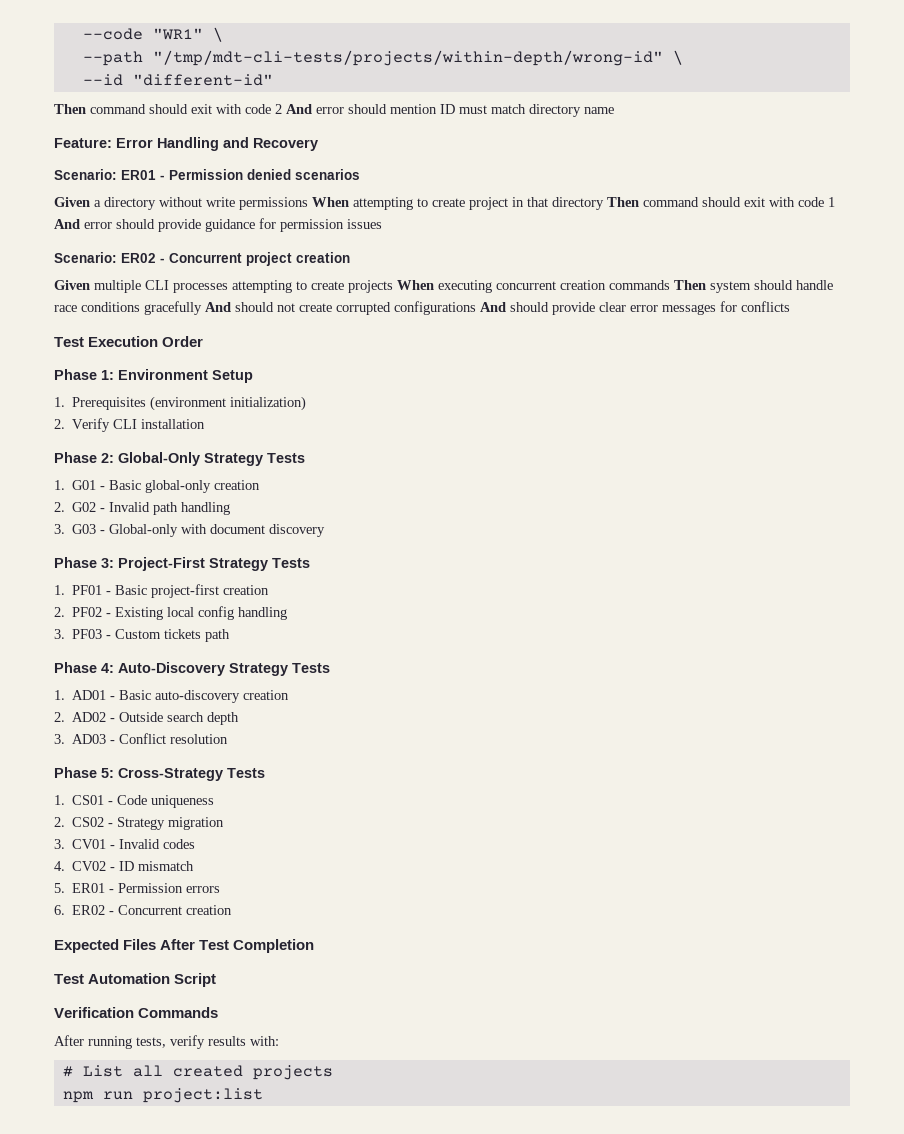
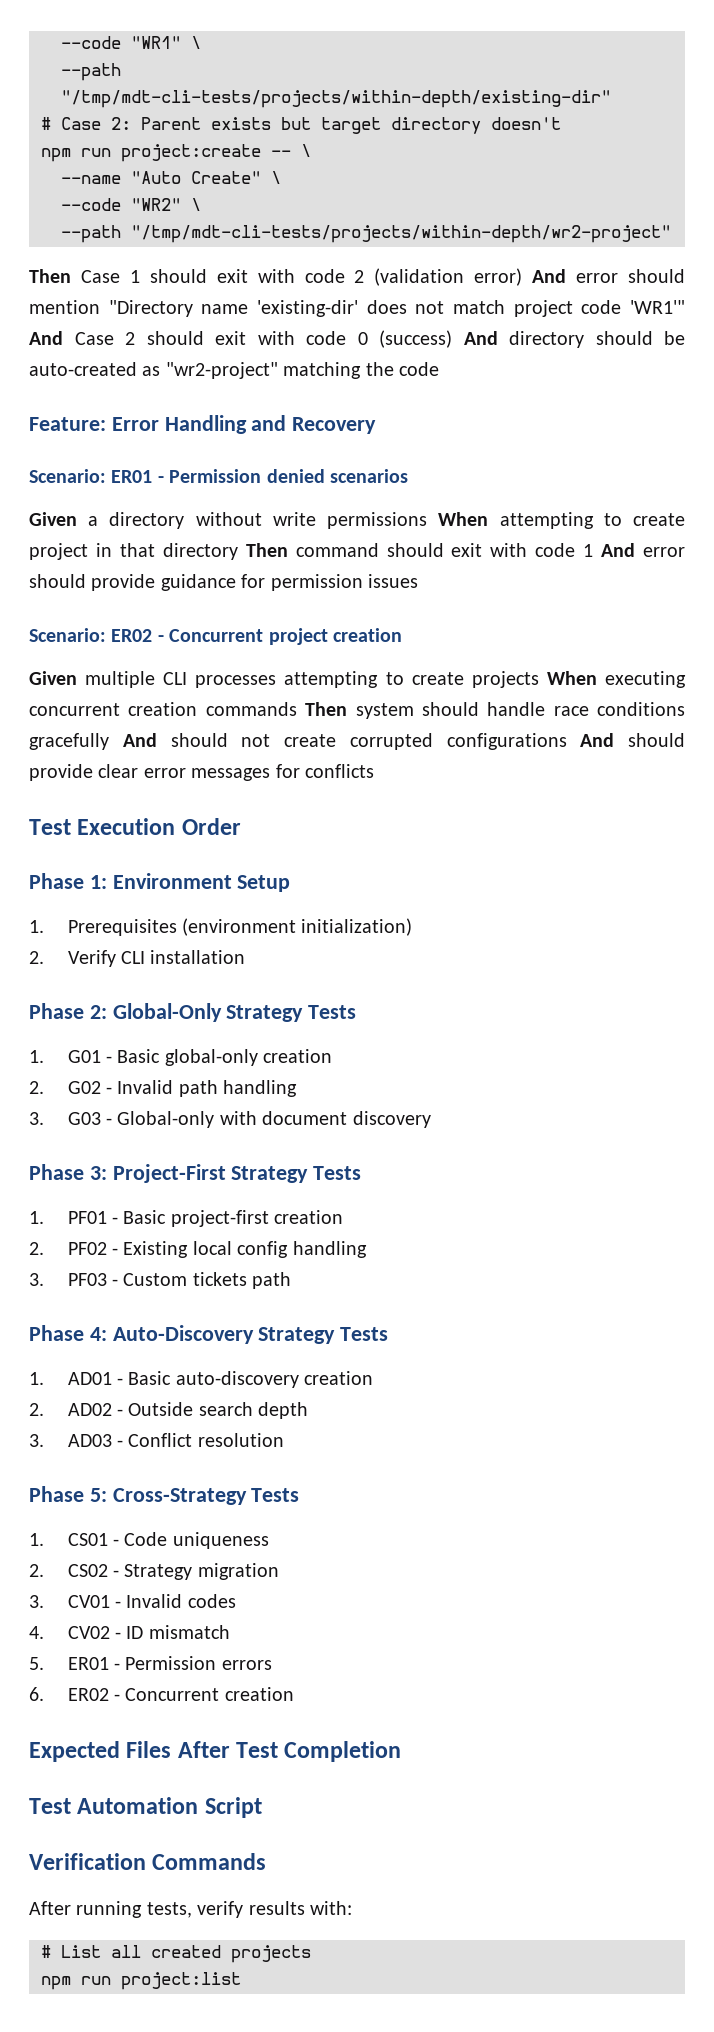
- --path "/tmp/mdt-cli-tests/projects/within-depth/wrong-id" \
- --id "different-id"
- Then command should exit with code 2 And error should mention ID must match directory name
+ --path "/tmp/mdt-cli-tests/projects/within-depth/existing-dir"
+ # Case 2: Parent exists but target directory doesn't
+ npm run project:create -- \
+ --name "Auto Create" \
+ --code "WR2" \
+ --path "/tmp/mdt-cli-tests/projects/within-depth/wr2-project"
+ Then Case 1 should exit with code 2 (validation error) And error should mention "Directory name 'existing-dir' does not match project code 'WR1'" And Case 2 should exit with code 0 (success) And directory should be auto-created as "wr2-project" matching the code

